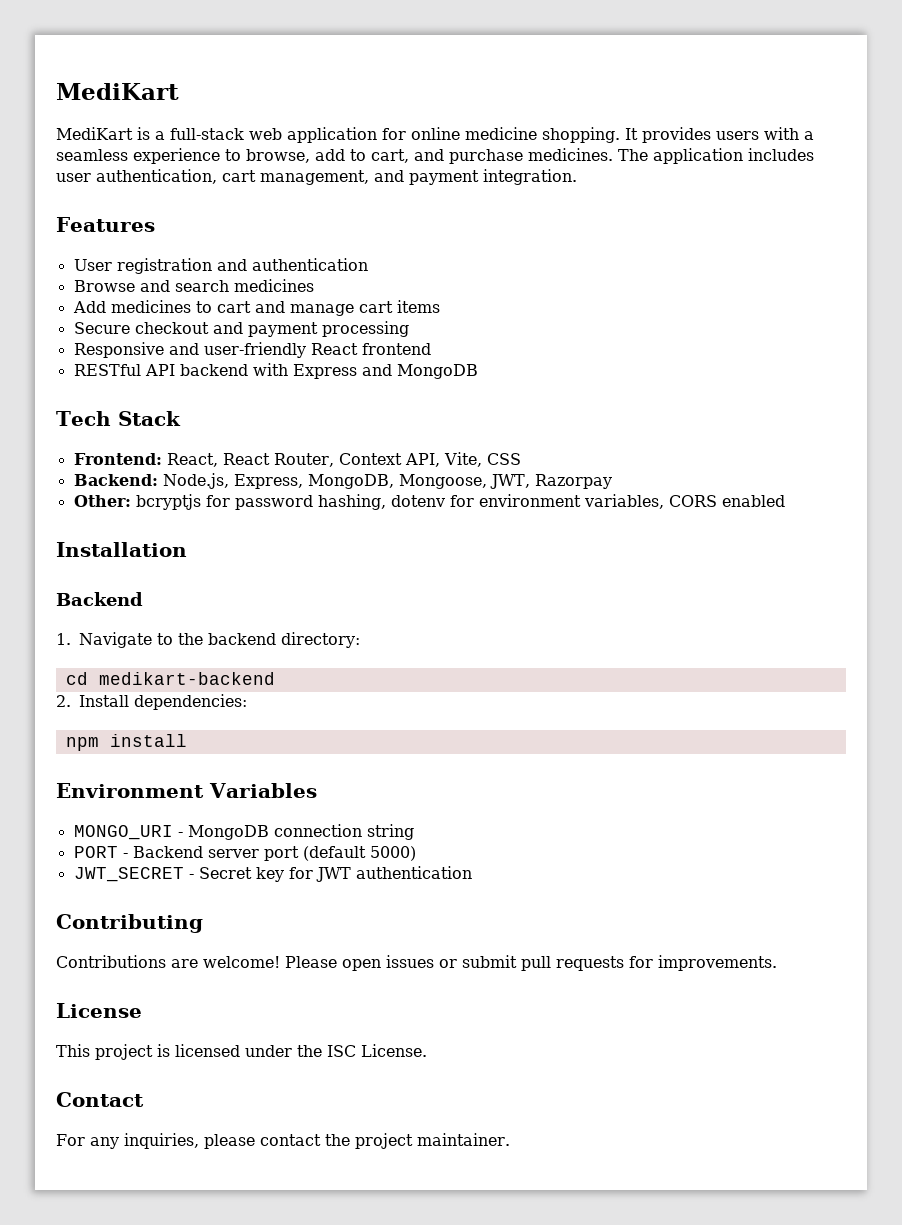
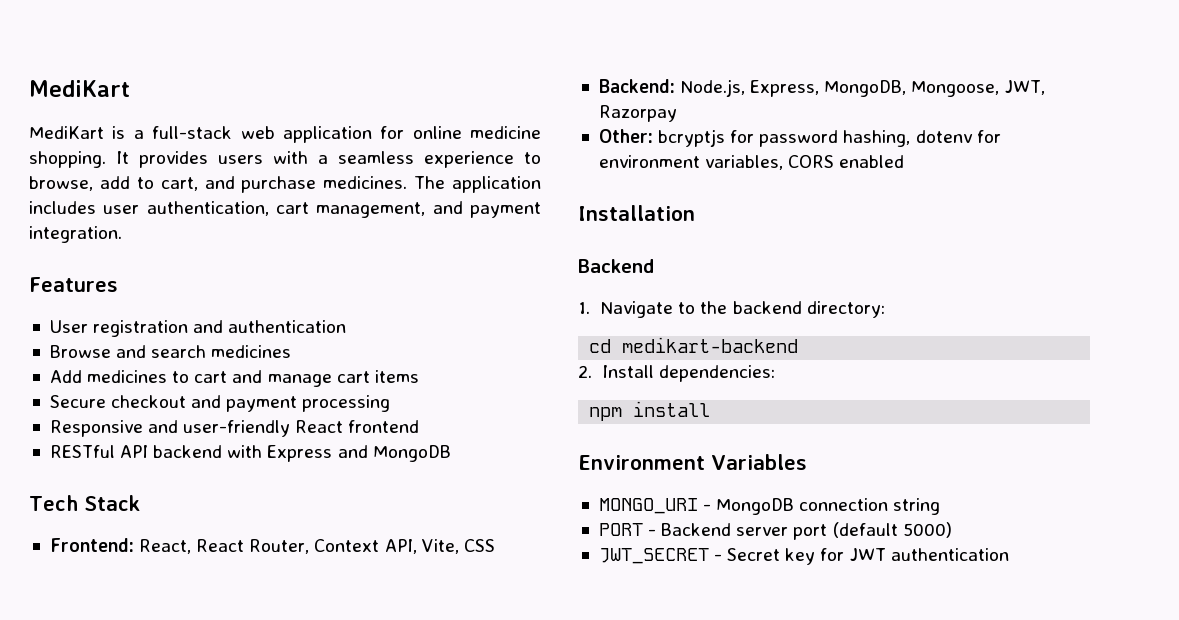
- Contributing
- Contributions are welcome! Please open issues or submit pull requests for improvements.
- License
- This project is licensed under the ISC License.
- Contact
- For any inquiries, please contact the project maintainer.

